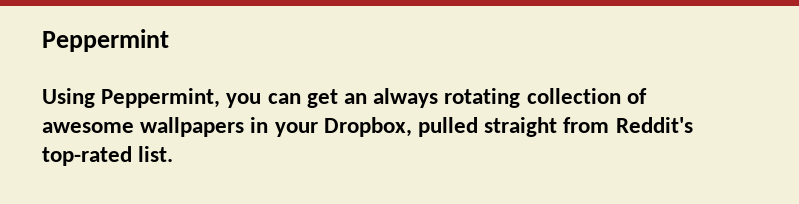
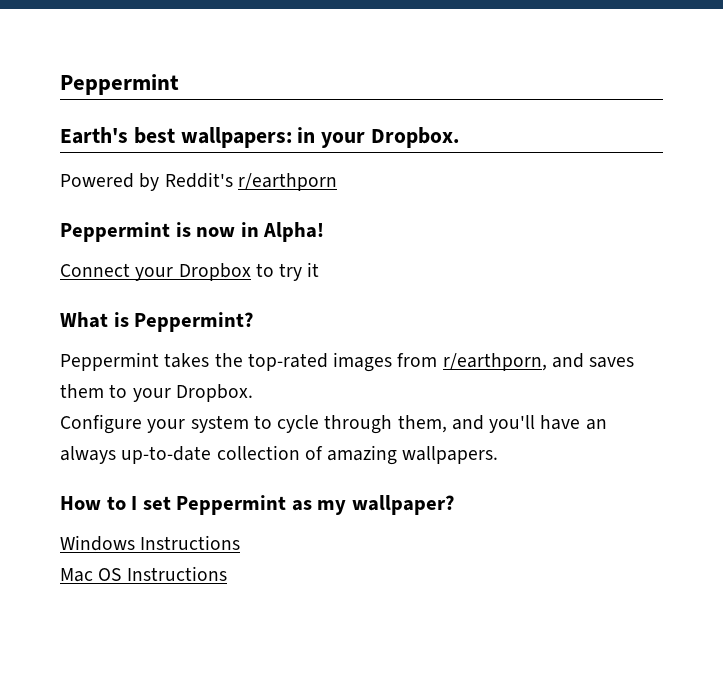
- Using Peppermint, you can get an always rotating collection of awesome wallpapers in your Dropbox, pulled straight from Reddit's top-rated list.
+ Earth's best wallpapers: in your Dropbox.
+ Powered by Reddit's r/earthporn
+ Peppermint is now in Alpha!
+ Connect your Dropbox to try it
+ What is Peppermint?
+ Peppermint takes the top-rated images from r/earthporn, and saves them to your Dropbox.
+ Configure your system to cycle through them, and you'll have an always up-to-date collection of amazing wallpapers.
+ How to I set Peppermint as my wallpaper?
+ Windows Instructions
+ Mac OS Instructions

